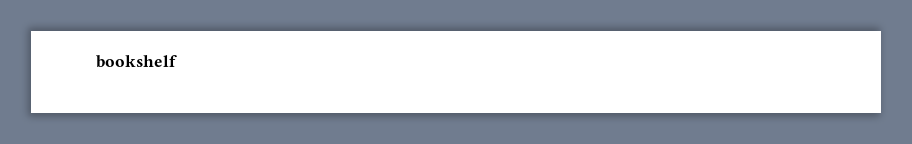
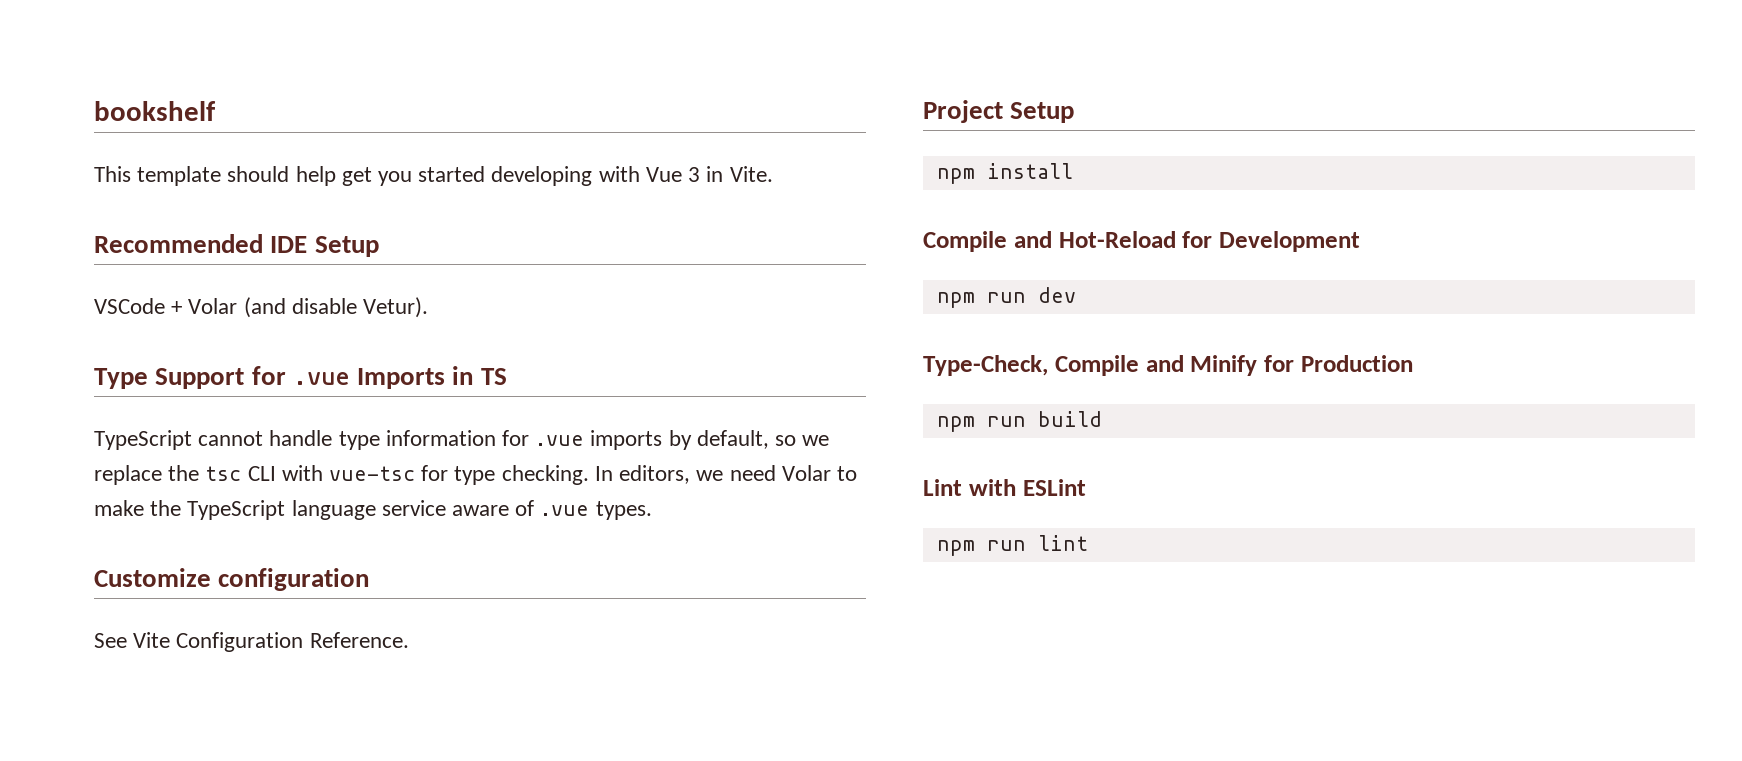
+ This template should help get you started developing with Vue 3 in Vite.
+ Recommended IDE Setup
+ VSCode + Volar (and disable Vetur).
+ Type Support for .vue Imports in TS
+ TypeScript cannot handle type information for .vue imports by default, so we replace the tsc CLI with vue-tsc for type checking. In editors, we need Volar to make the TypeScript language service aware of .vue types.
+ Customize configuration
+ See Vite Configuration Reference.
+ Project Setup
+ npm install
+ Compile and Hot-Reload for Development
+ npm run dev
+ Type-Check, Compile and Minify for Production
+ npm run build
+ Lint with ESLint
+ npm run lint

